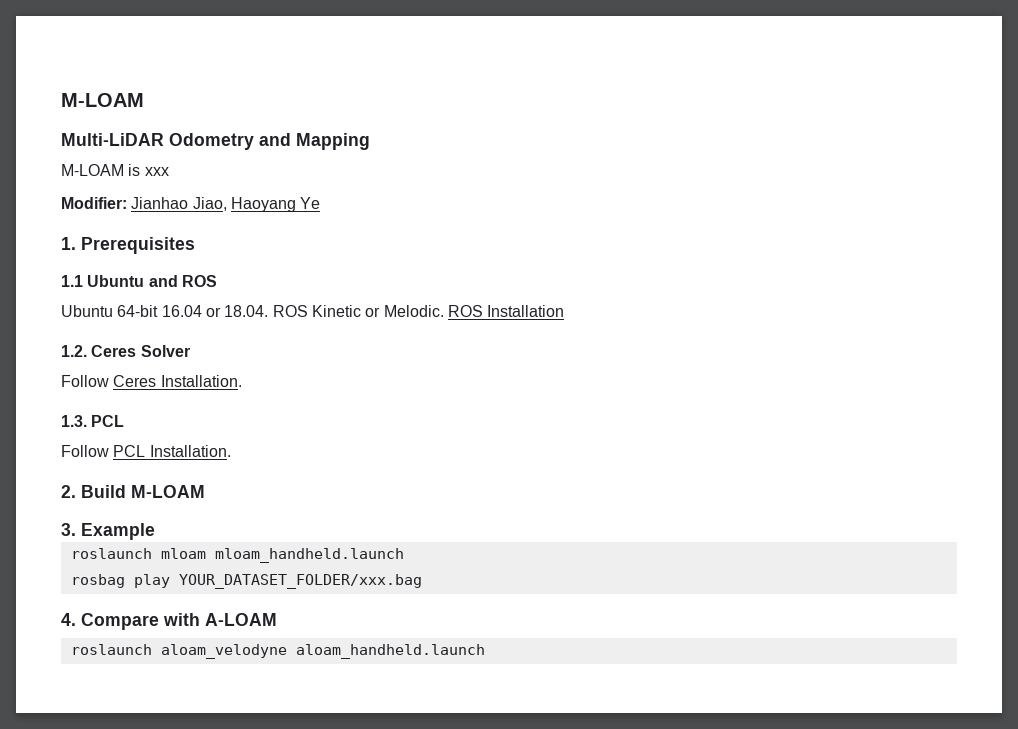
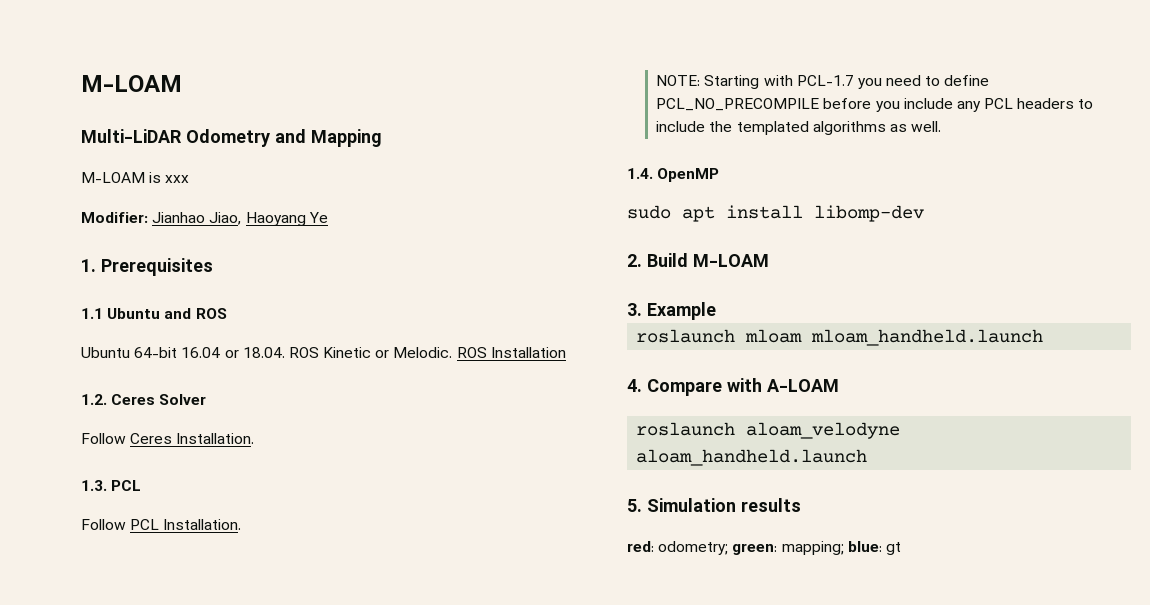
+ NOTE: Starting with PCL-1.7 you need to define PCL_NO_PRECOMPILE before you include any PCL headers to include the templated algorithms as well.
+ 1.4. OpenMP
+ sudo apt install libomp-dev
- rosbag play YOUR_DATASET_FOLDER/xxx.bag
+ 5. Simulation results
+ red: odometry; green: mapping; blue: gt

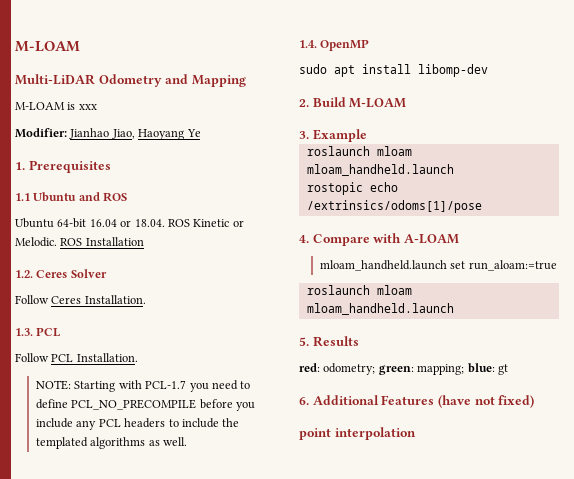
+ rostopic echo /extrinsics/odoms[1]/pose
- roslaunch aloam_velodyne aloam_handheld.launch
+ mloam_handheld.launch set run_aloam:=true
+ roslaunch mloam mloam_handheld.launch
- 5. Simulation results
+ 5. Results
+ 6. Additional Features (have not fixed)
+ point interpolation

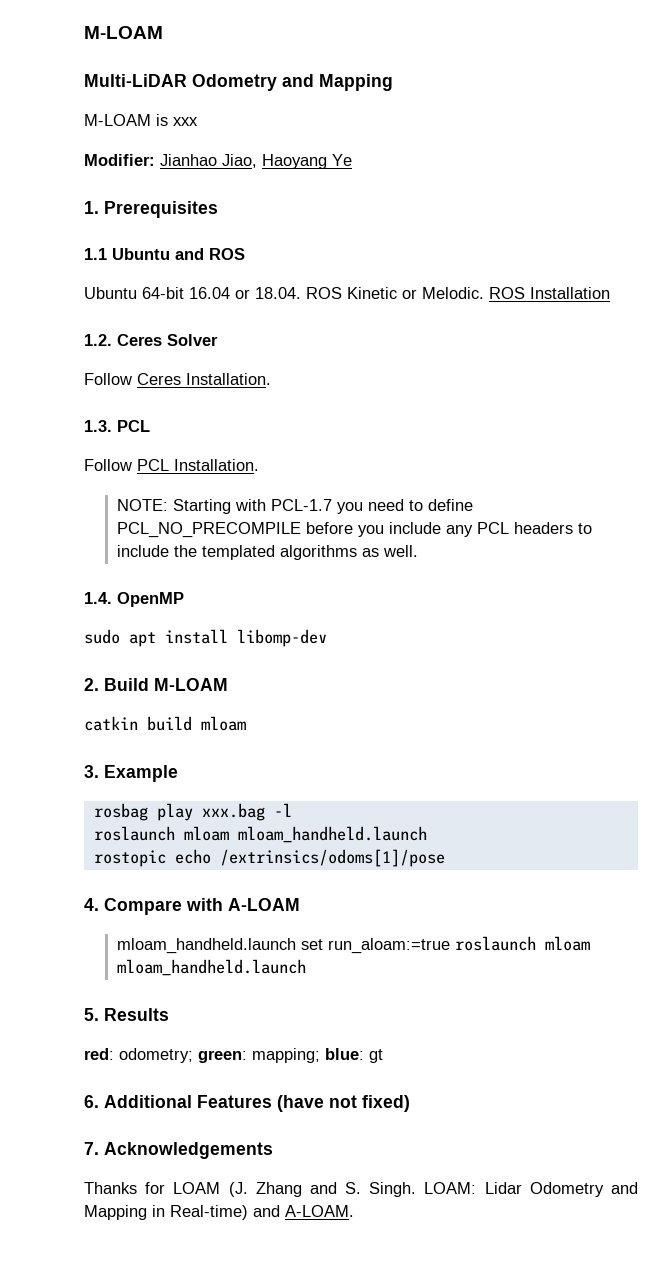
+ catkin build mloam
+ rosbag play xxx.bag -l
- mloam_handheld.launch set run_aloam:=true
- roslaunch mloam mloam_handheld.launch
+ mloam_handheld.launch set run_aloam:=true roslaunch mloam mloam_handheld.launch
- point interpolation
+ 7. Acknowledgements
+ Thanks for LOAM (J. Zhang and S. Singh. LOAM: Lidar Odometry and Mapping in Real-time) and A-LOAM.

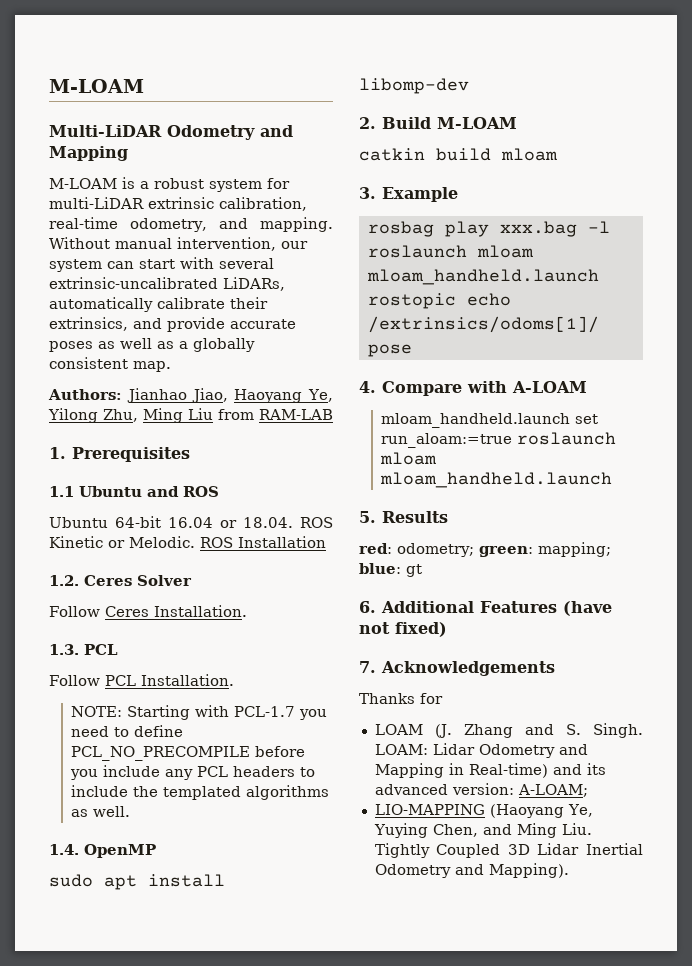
- M-LOAM is xxx
- Modifier: Jianhao Jiao, Haoyang Ye
+ M-LOAM is a robust system for multi-LiDAR extrinsic calibration, real-time odometry, and mapping. Without manual intervention, our system can start with several extrinsic-uncalibrated LiDARs, automatically calibrate their extrinsics, and provide accurate poses as well as a globally consistent map.
+ Authors: Jianhao Jiao, Haoyang Ye, Yilong Zhu, Ming Liu from RAM-LAB
- Thanks for LOAM (J. Zhang and S. Singh.
+ Thanks for
+ LOAM (J. Zhang and S. Singh.
- LOAM: Lidar Odometry and Mapping in Real-time) and A-LOAM.
+ LOAM: Lidar Odometry and Mapping in Real-time) and its advanced version: A-LOAM;
+ LIO-MAPPING (Haoyang Ye, Yuying Chen, and Ming Liu. Tightly Coupled 3D Lidar Inertial Odometry and Mapping).

